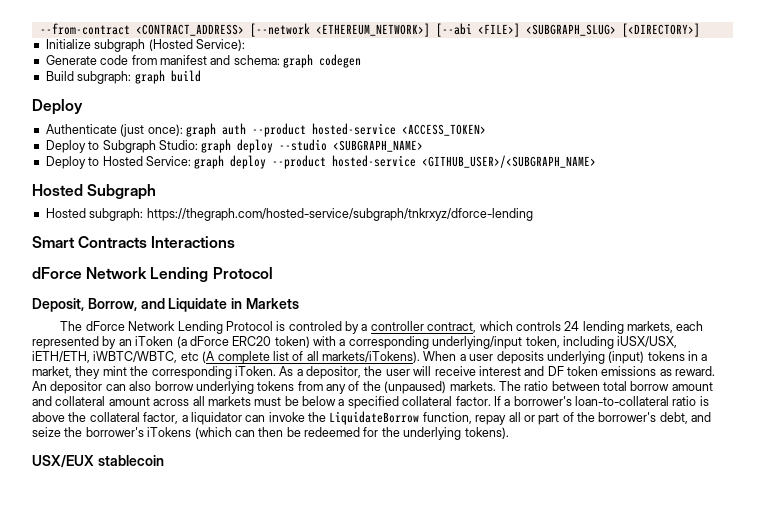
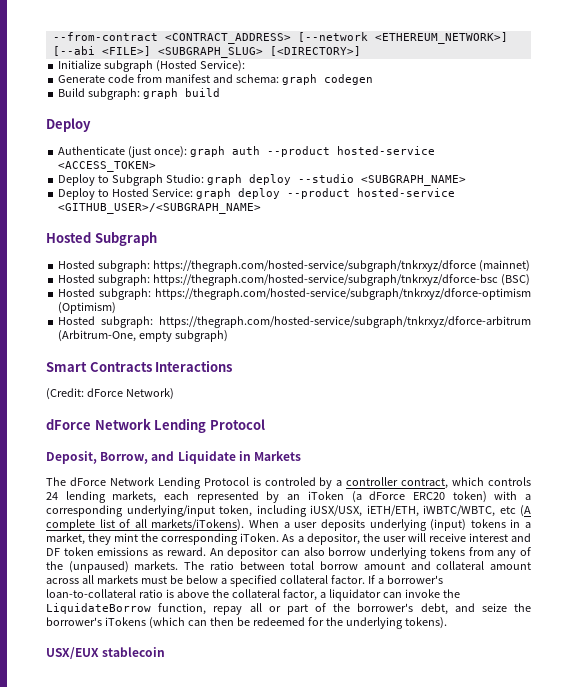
- Hosted subgraph: https://thegraph.com/hosted-service/subgraph/tnkrxyz/dforce-lending
+ Hosted subgraph: https://thegraph.com/hosted-service/subgraph/tnkrxyz/dforce (mainnet)
+ Hosted subgraph: https://thegraph.com/hosted-service/subgraph/tnkrxyz/dforce-bsc (BSC)
+ Hosted subgraph: https://thegraph.com/hosted-service/subgraph/tnkrxyz/dforce-optimism (Optimism)
+ Hosted subgraph: https://thegraph.com/hosted-service/subgraph/tnkrxyz/dforce-arbitrum (Arbitrum-One, empty subgraph)
+ (Credit: dForce Network)

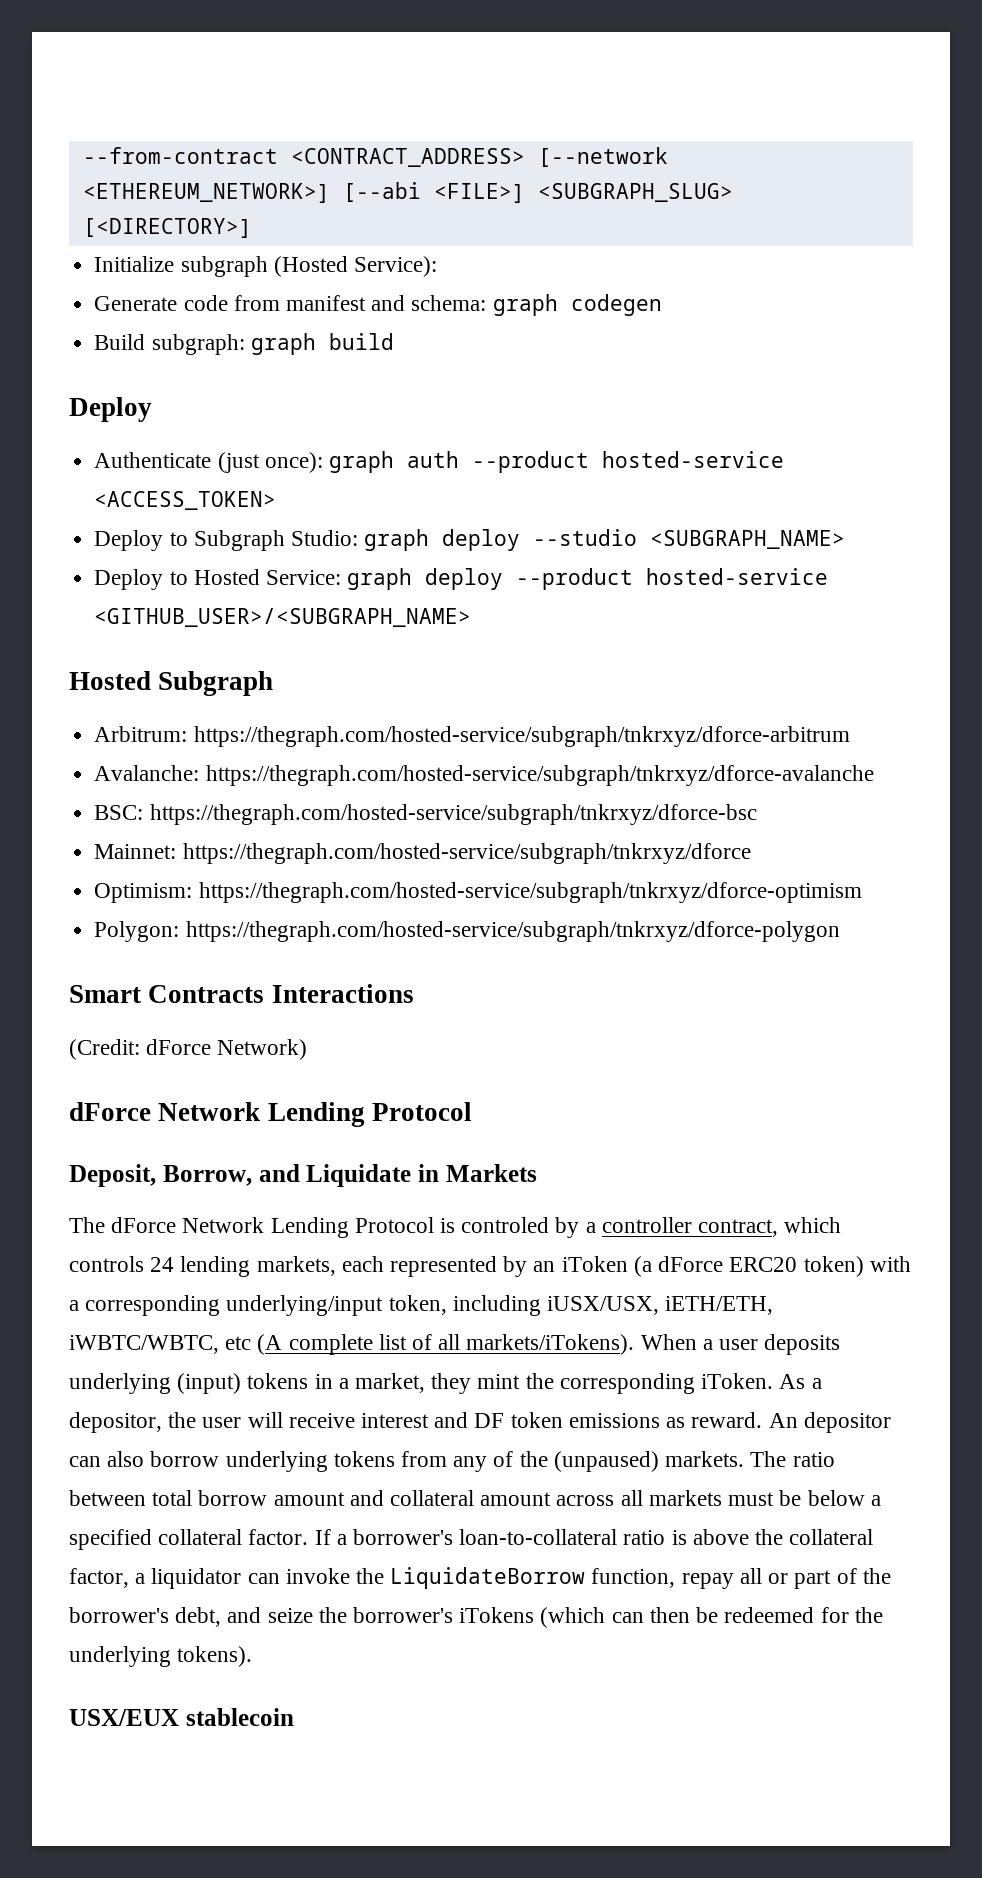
- Hosted subgraph: https://thegraph.com/hosted-service/subgraph/tnkrxyz/dforce (mainnet)
- Hosted subgraph: https://thegraph.com/hosted-service/subgraph/tnkrxyz/dforce-bsc (BSC)
- Hosted subgraph: https://thegraph.com/hosted-service/subgraph/tnkrxyz/dforce-optimism (Optimism)
- Hosted subgraph: https://thegraph.com/hosted-service/subgraph/tnkrxyz/dforce-arbitrum (Arbitrum-One, empty subgraph)
+ Arbitrum: https://thegraph.com/hosted-service/subgraph/tnkrxyz/dforce-arbitrum
+ Avalanche: https://thegraph.com/hosted-service/subgraph/tnkrxyz/dforce-avalanche
+ BSC: https://thegraph.com/hosted-service/subgraph/tnkrxyz/dforce-bsc
+ Mainnet: https://thegraph.com/hosted-service/subgraph/tnkrxyz/dforce
+ Optimism: https://thegraph.com/hosted-service/subgraph/tnkrxyz/dforce-optimism
+ Polygon: https://thegraph.com/hosted-service/subgraph/tnkrxyz/dforce-polygon

